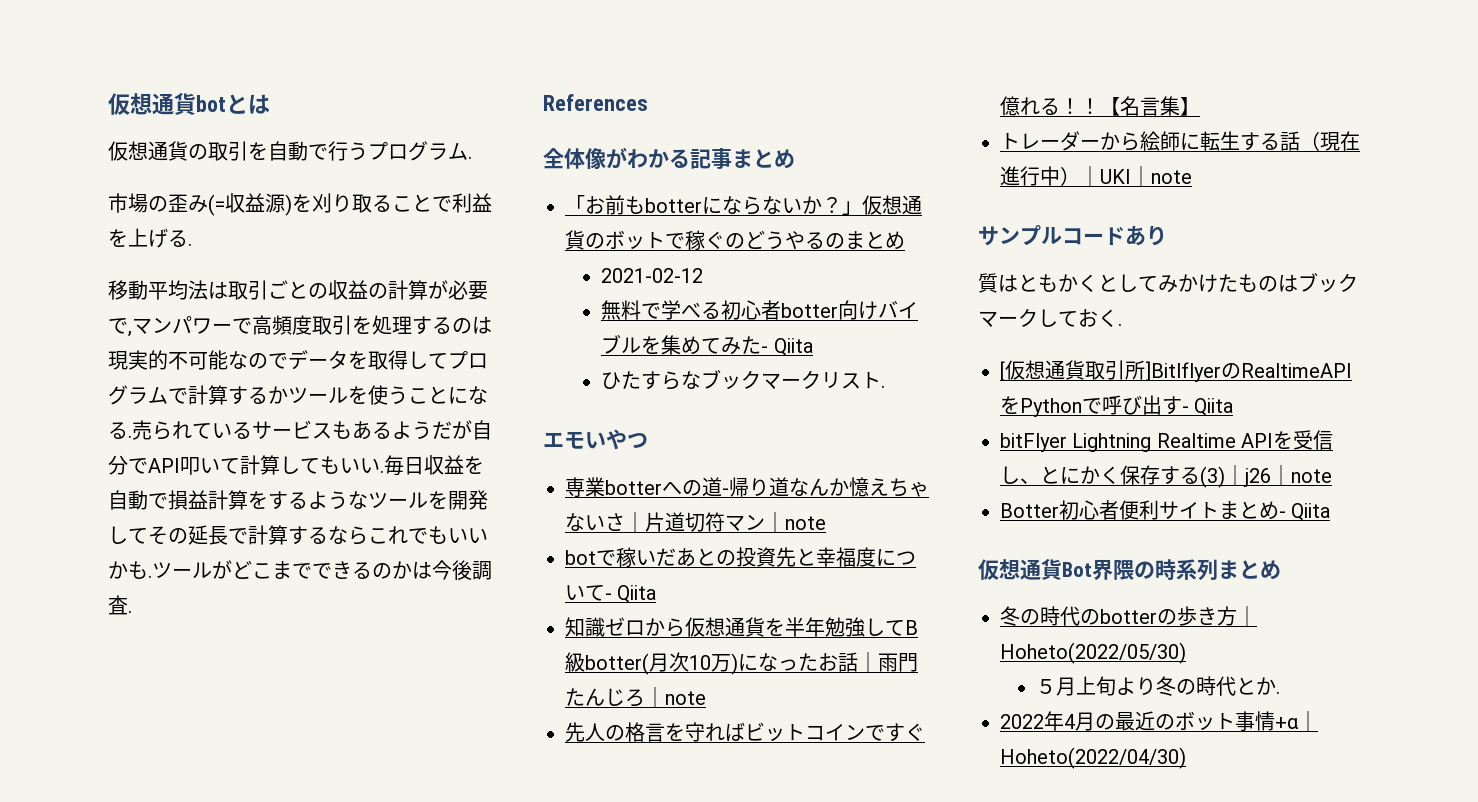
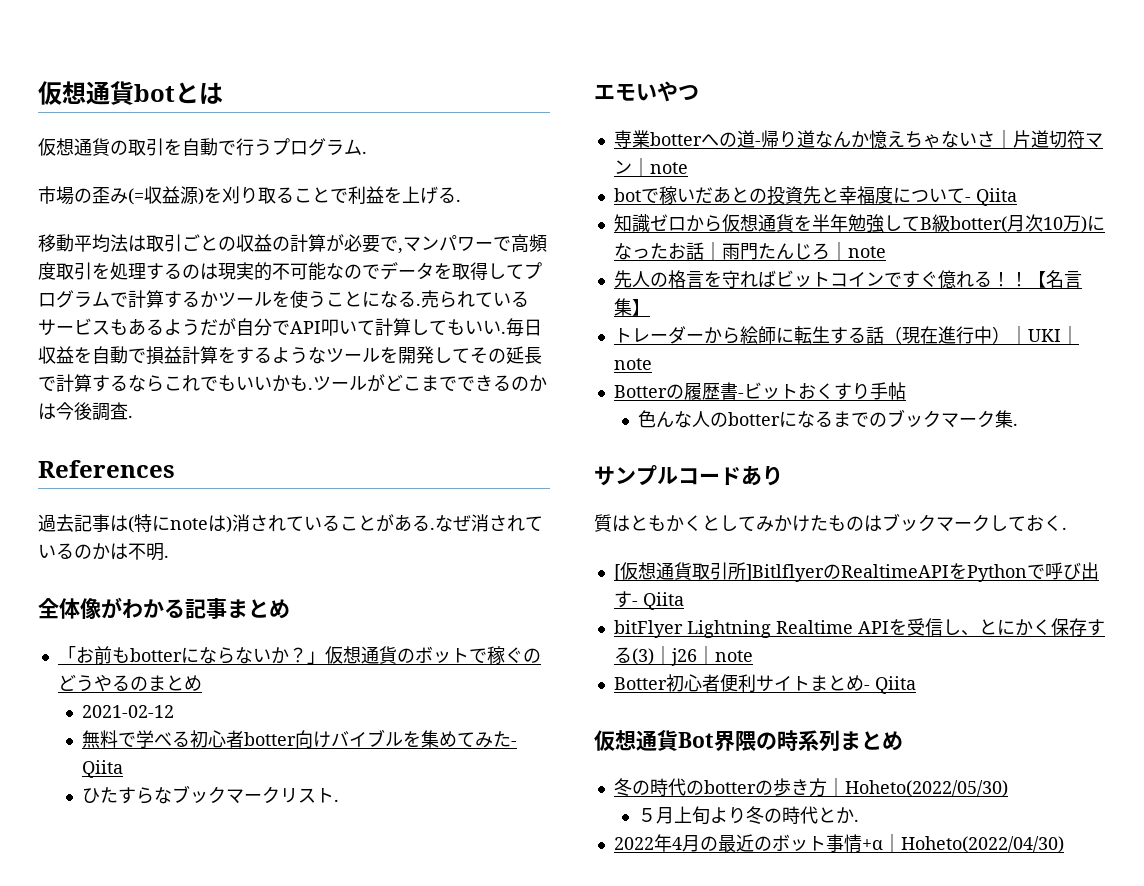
+ 過去記事は(特にnoteは)消されていることがある.なぜ消されているのかは不明.
+ Botterの履歴書-ビットおくすり手帖
+ 色んな人のbotterになるまでのブックマーク集.

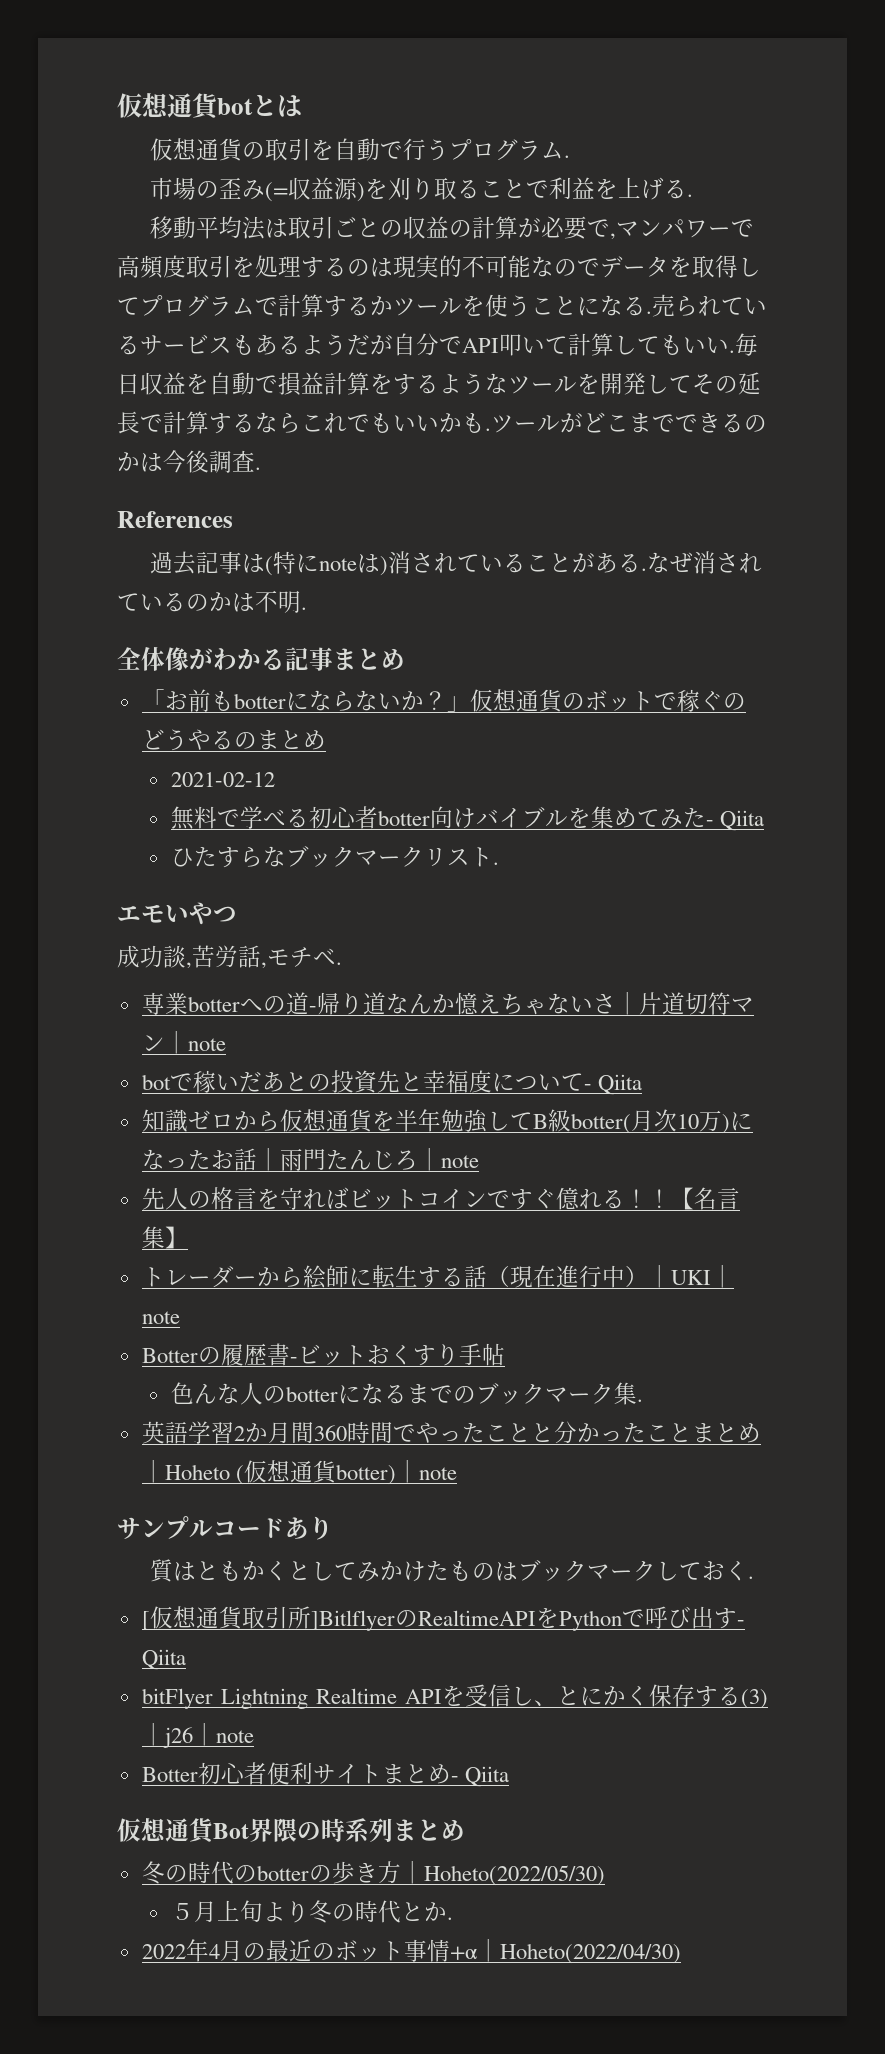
+ 成功談,苦労話,モチベ.
+ 英語学習2か月間360時間でやったことと分かったことまとめ｜Hoheto (仮想通貨botter)｜note

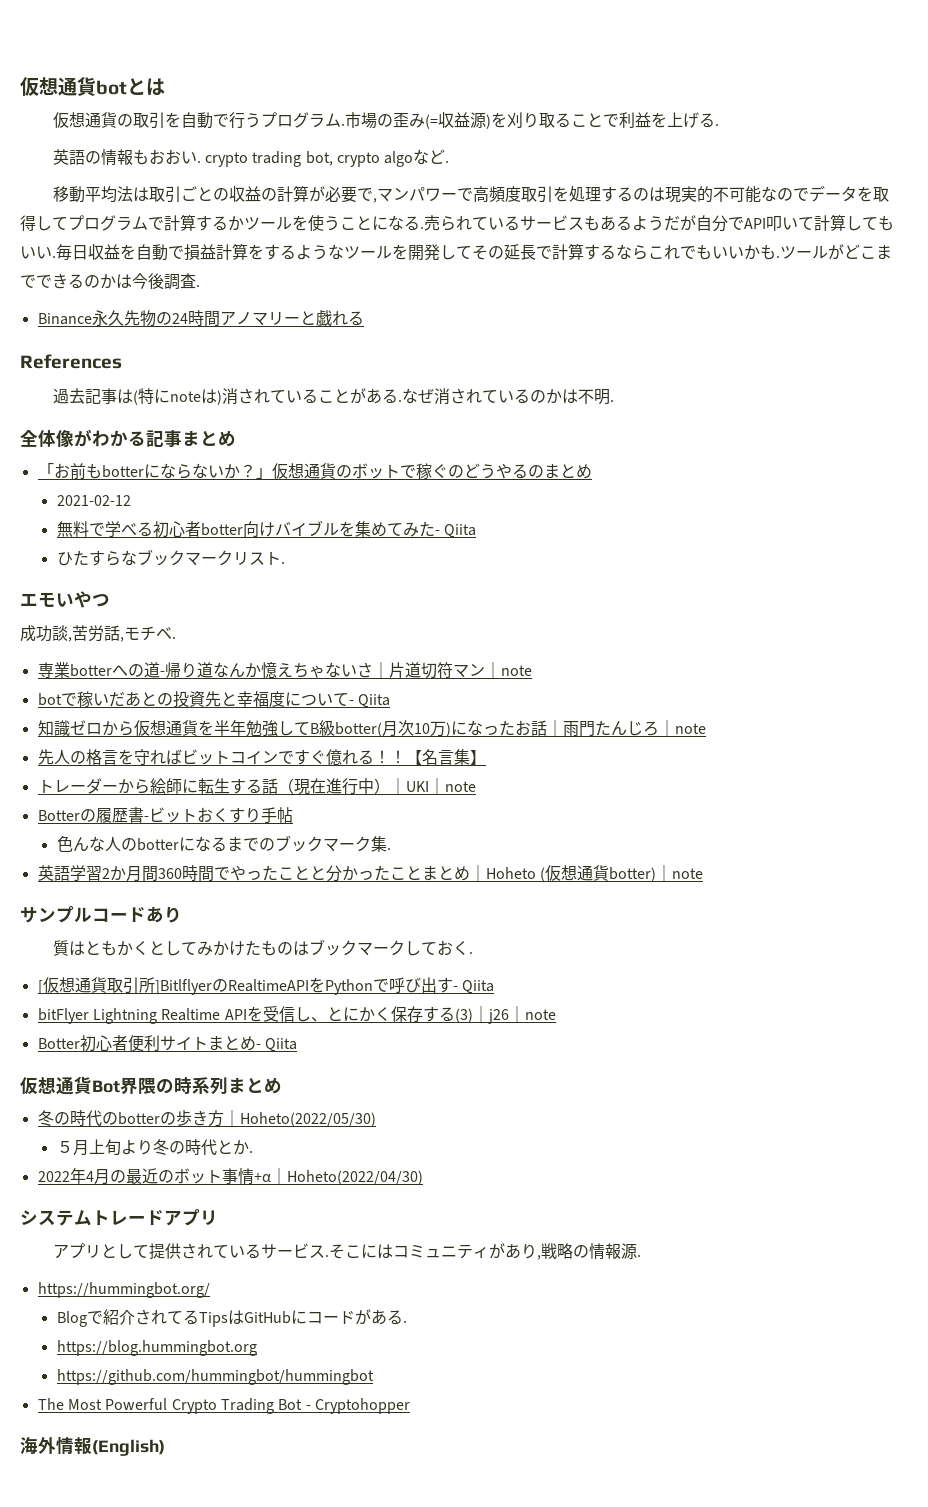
- 仮想通貨の取引を自動で行うプログラム.
- 市場の歪み(=収益源)を刈り取ることで利益を上げる.
+ 仮想通貨の取引を自動で行うプログラム.市場の歪み(=収益源)を刈り取ることで利益を上げる.
+ 英語の情報もおおい. crypto trading bot, crypto algoなど.
+ Binance永久先物の24時間アノマリーと戯れる
+ システムトレードアプリ
+ アプリとして提供されているサービス.そこにはコミュニティがあり,戦略の情報源.
+ https://hummingbot.org/
+ Blogで紹介されてるTipsはGitHubにコードがある.
+ https://blog.hummingbot.org
+ https://github.com/hummingbot/hummingbot
+ The Most Powerful Crypto Trading Bot - Cryptohopper
+ 海外情報(English)

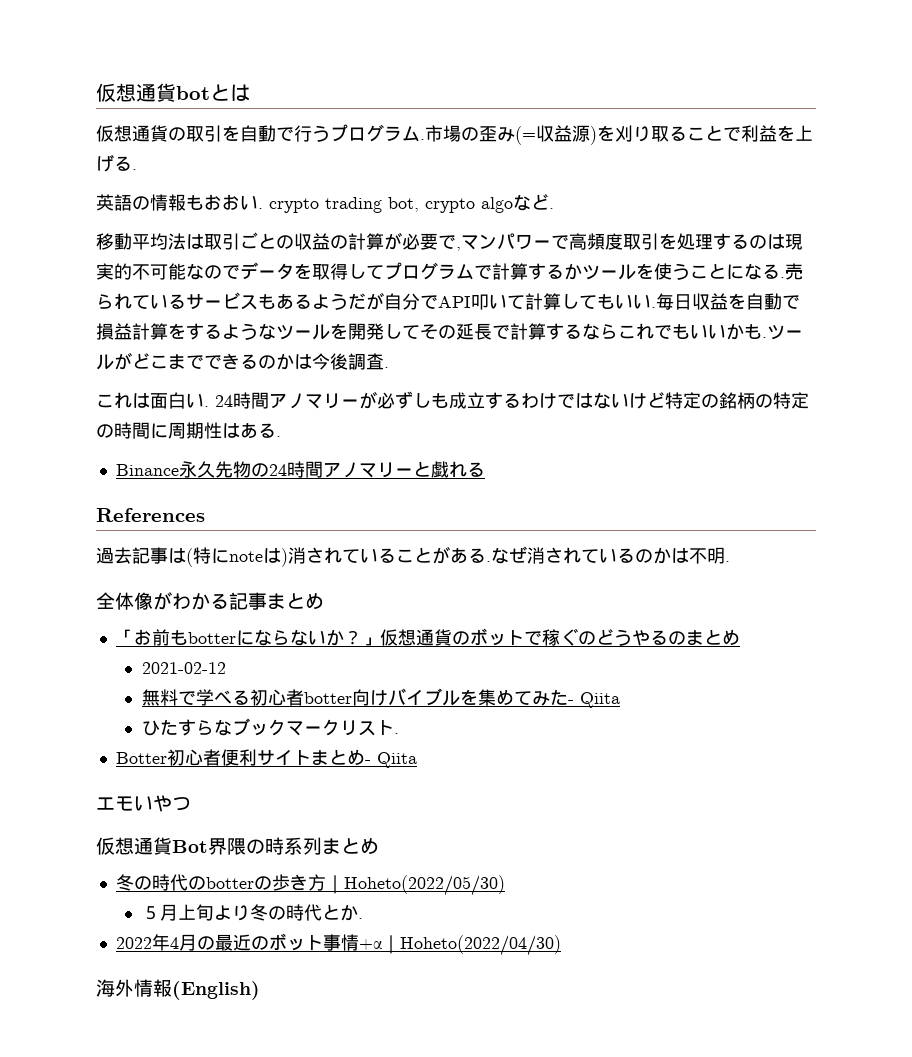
+ これは面白い. 24時間アノマリーが必ずしも成立するわけではないけど特定の銘柄の特定の時間に周期性はある.
- エモいやつ
- 成功談,苦労話,モチベ.
- 専業botterへの道-帰り道なんか憶えちゃないさ｜片道切符マン｜note
- botで稼いだあとの投資先と幸福度について- Qiita
- 知識ゼロから仮想通貨を半年勉強してB級botter(月次10万)になったお話｜雨門たんじろ｜note
- 先人の格言を守ればビットコインですぐ億れる！！【名言集】
- トレーダーから絵師に転生する話（現在進行中）｜UKI｜note
- Botterの履歴書-ビットおくすり手帖
- 色んな人のbotterになるまでのブックマーク集.
- 英語学習2か月間360時間でやったことと分かったことまとめ｜Hoheto (仮想通貨botter)｜note
- サンプルコードあり
- 質はともかくとしてみかけたものはブックマークしておく.
- [仮想通貨取引所]BitlflyerのRealtimeAPIをPythonで呼び出す- Qiita
- bitFlyer Lightning Realtime APIを受信し、とにかく保存する(3)｜j26｜note
+ エモいやつ
- システムトレードアプリ
- アプリとして提供されているサービス.そこにはコミュニティがあり,戦略の情報源.
- https://hummingbot.org/
- Blogで紹介されてるTipsはGitHubにコードがある.
- https://blog.hummingbot.org
- https://github.com/hummingbot/hummingbot
- The Most Powerful Crypto Trading Bot - Cryptohopper

